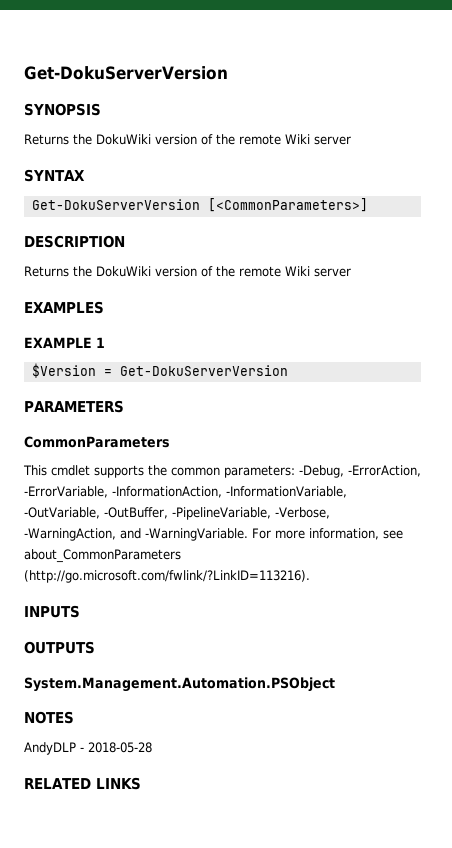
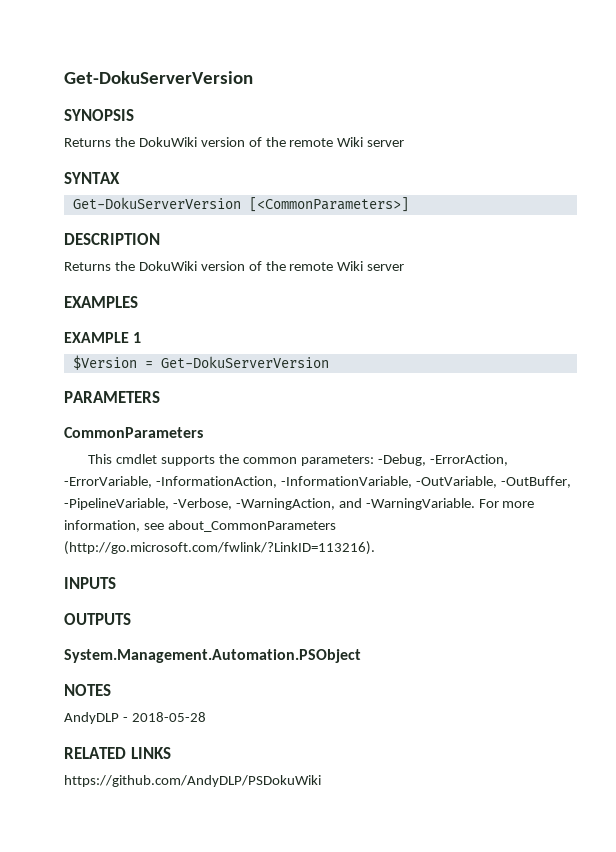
+ https://github.com/AndyDLP/PSDokuWiki

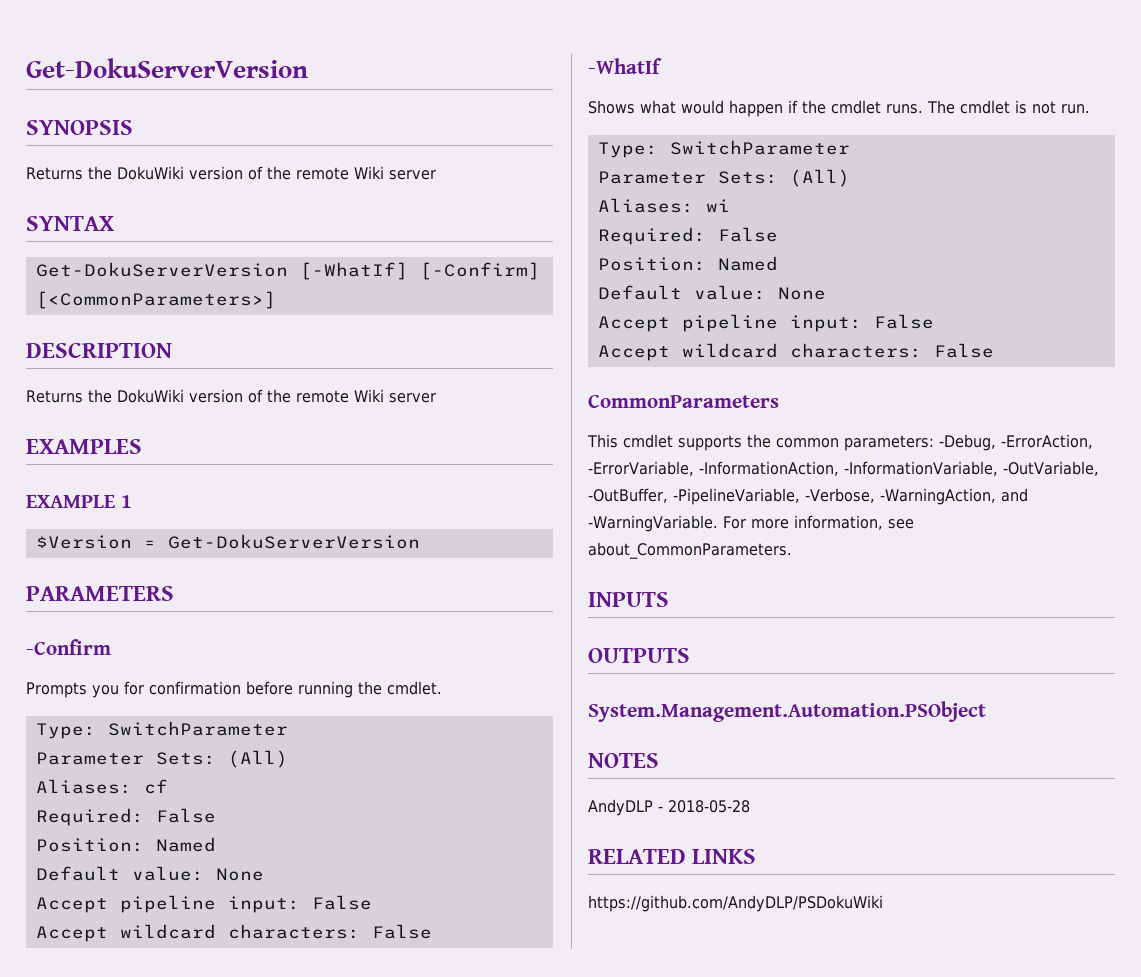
- Get-DokuServerVersion [<CommonParameters>]
+ Get-DokuServerVersion [-WhatIf] [-Confirm] [<CommonParameters>]
+ -Confirm
+ Prompts you for confirmation before running the cmdlet.
+ Type: SwitchParameter
+ Parameter Sets: (All)
+ Aliases: cf
+ Required: False
+ Position: Named
+ Default value: None
+ Accept pipeline input: False
+ Accept wildcard characters: False
+ -WhatIf
+ Shows what would happen if the cmdlet runs. The cmdlet is not run.
+ Type: SwitchParameter
+ Parameter Sets: (All)
+ Aliases: wi
+ Required: False
+ Position: Named
+ Default value: None
+ Accept pipeline input: False
+ Accept wildcard characters: False
- For more information, see about_CommonParameters (http://go.microsoft.com/fwlink/?LinkID=113216).
+ For more information, see about_CommonParameters.

